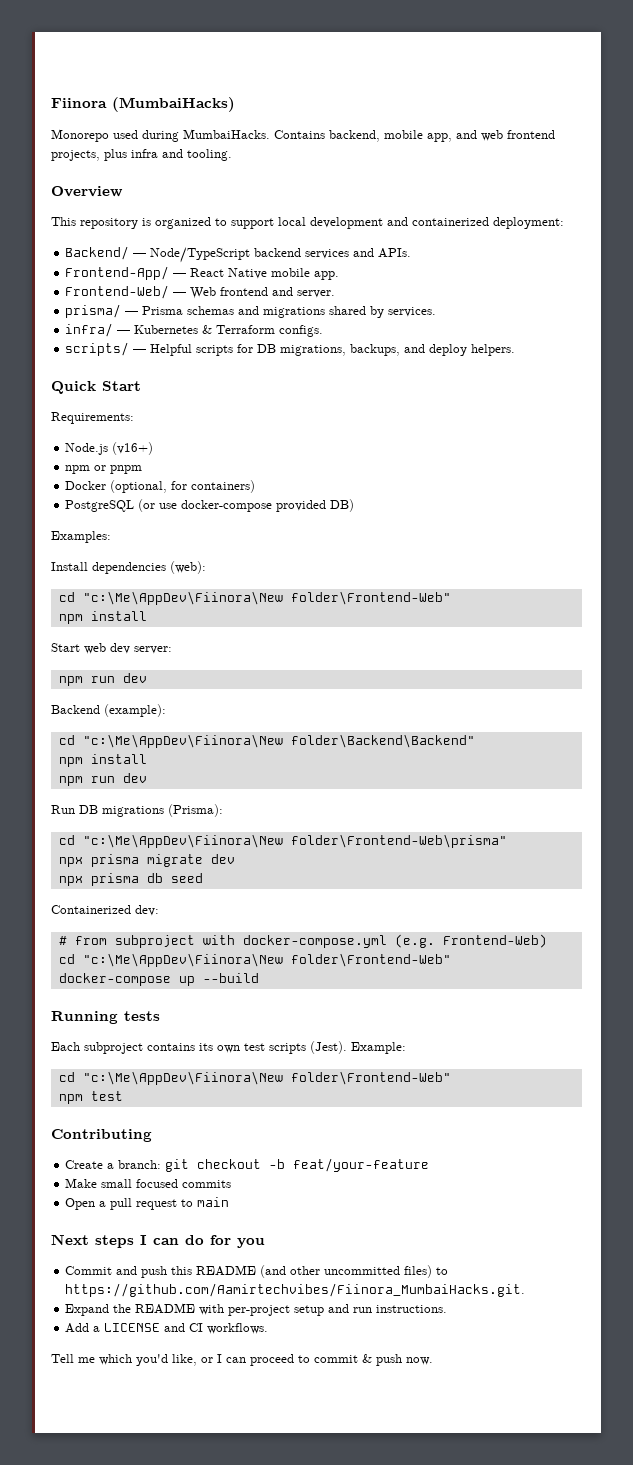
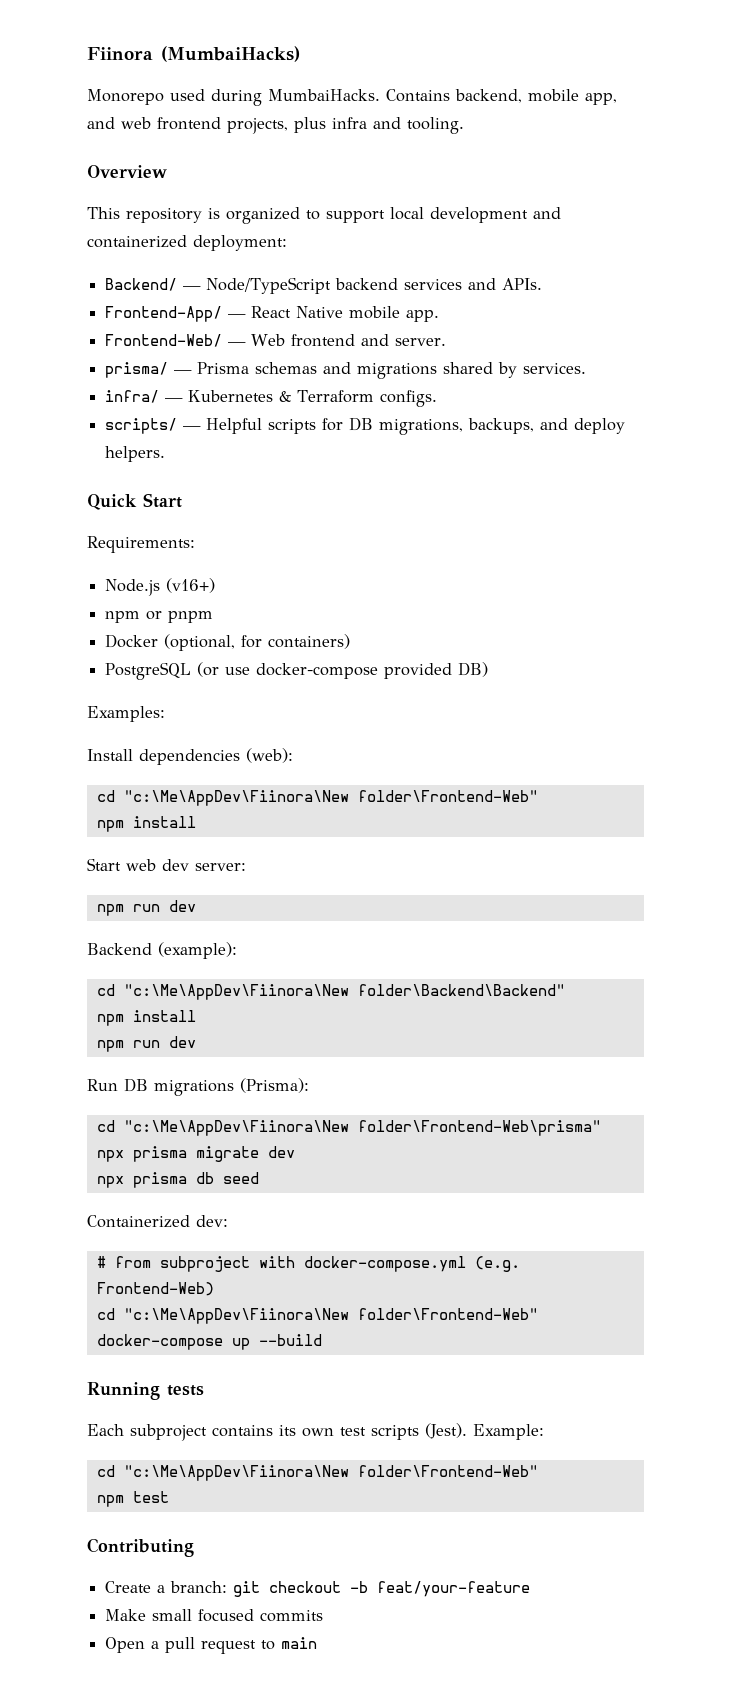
- Next steps I can do for you
- Commit and push this README (and other uncommitted files) to https://github.com/Aamirtechvibes/Fiinora_MumbaiHacks.git.
- Expand the README with per-project setup and run instructions.
- Add a LICENSE and CI workflows.
- Tell me which you'd like, or I can proceed to commit & push now.

